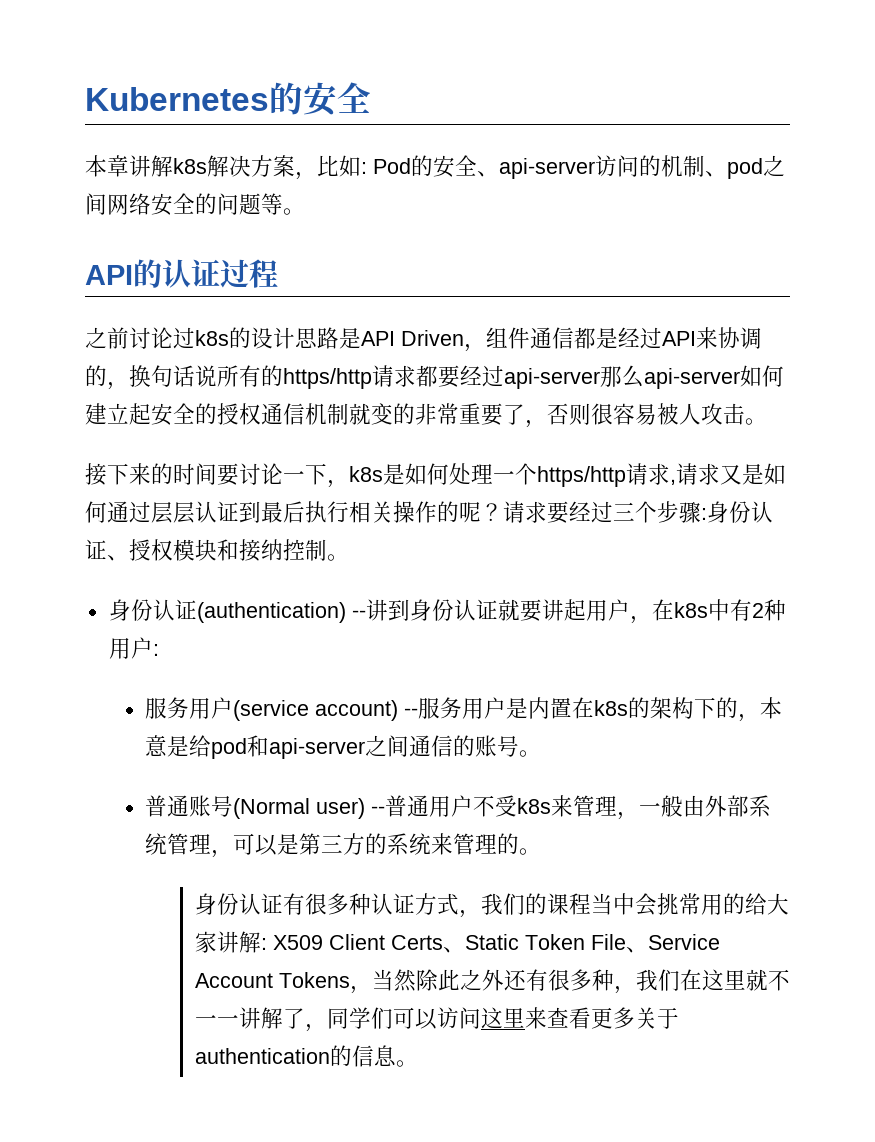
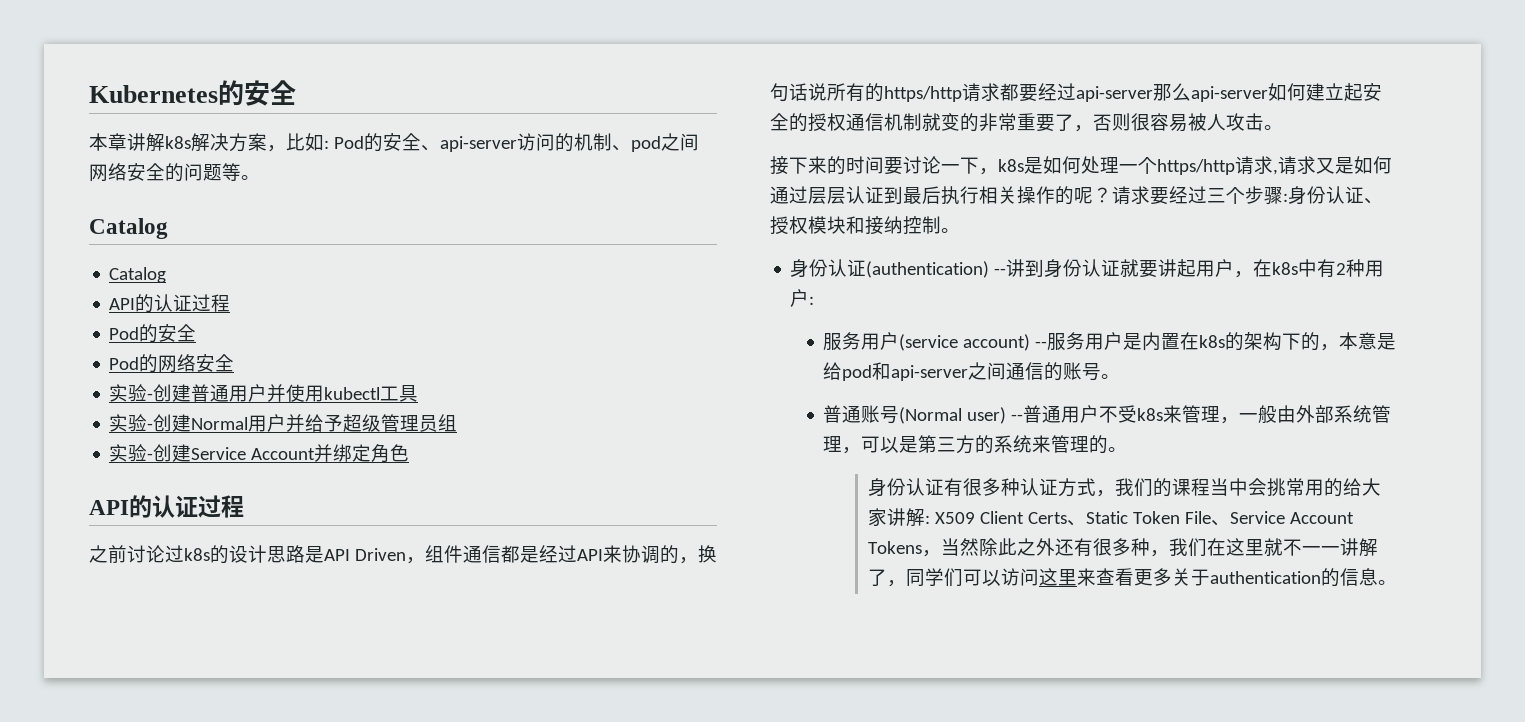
  本章讲解k8s解决方案，比如: Pod的安全、api-server访问的机制、pod之间网络安全的问题等。
+ Catalog
+ Catalog
+ API的认证过程
+ Pod的安全
+ Pod的网络安全
+ 实验-创建普通用户并使用kubectl工具
+ 实验-创建Normal用户并给予超级管理员组
+ 实验-创建Service Account并绑定角色

